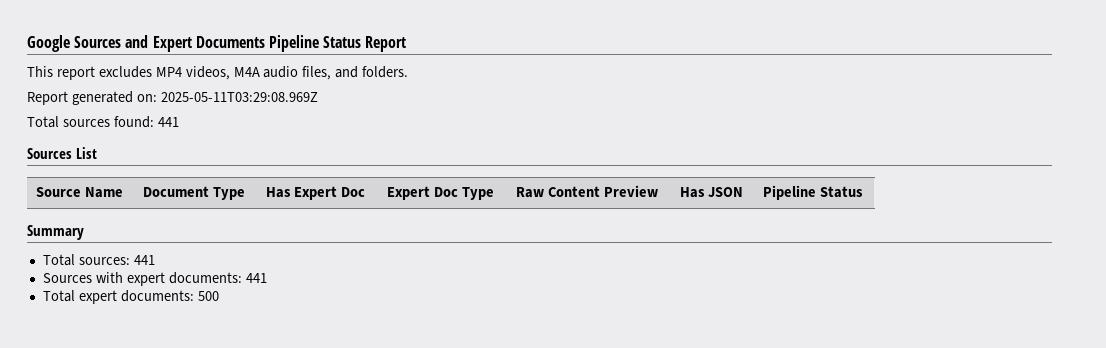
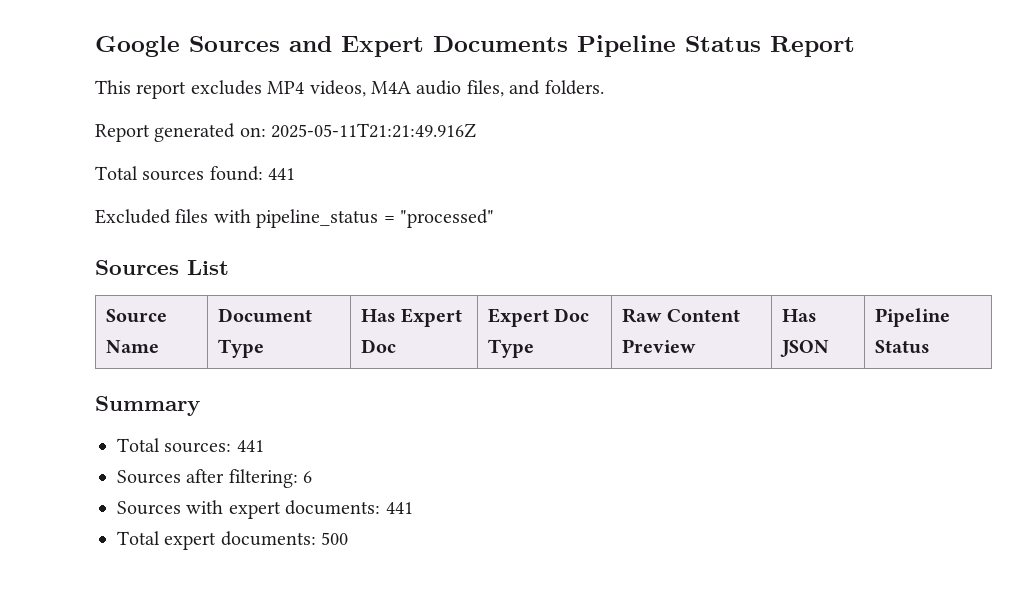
- Report generated on: 2025-05-11T03:29:08.969Z
+ Report generated on: 2025-05-11T21:21:49.916Z
+ Excluded files with pipeline_status = "processed"
+ Sources after filtering: 6

